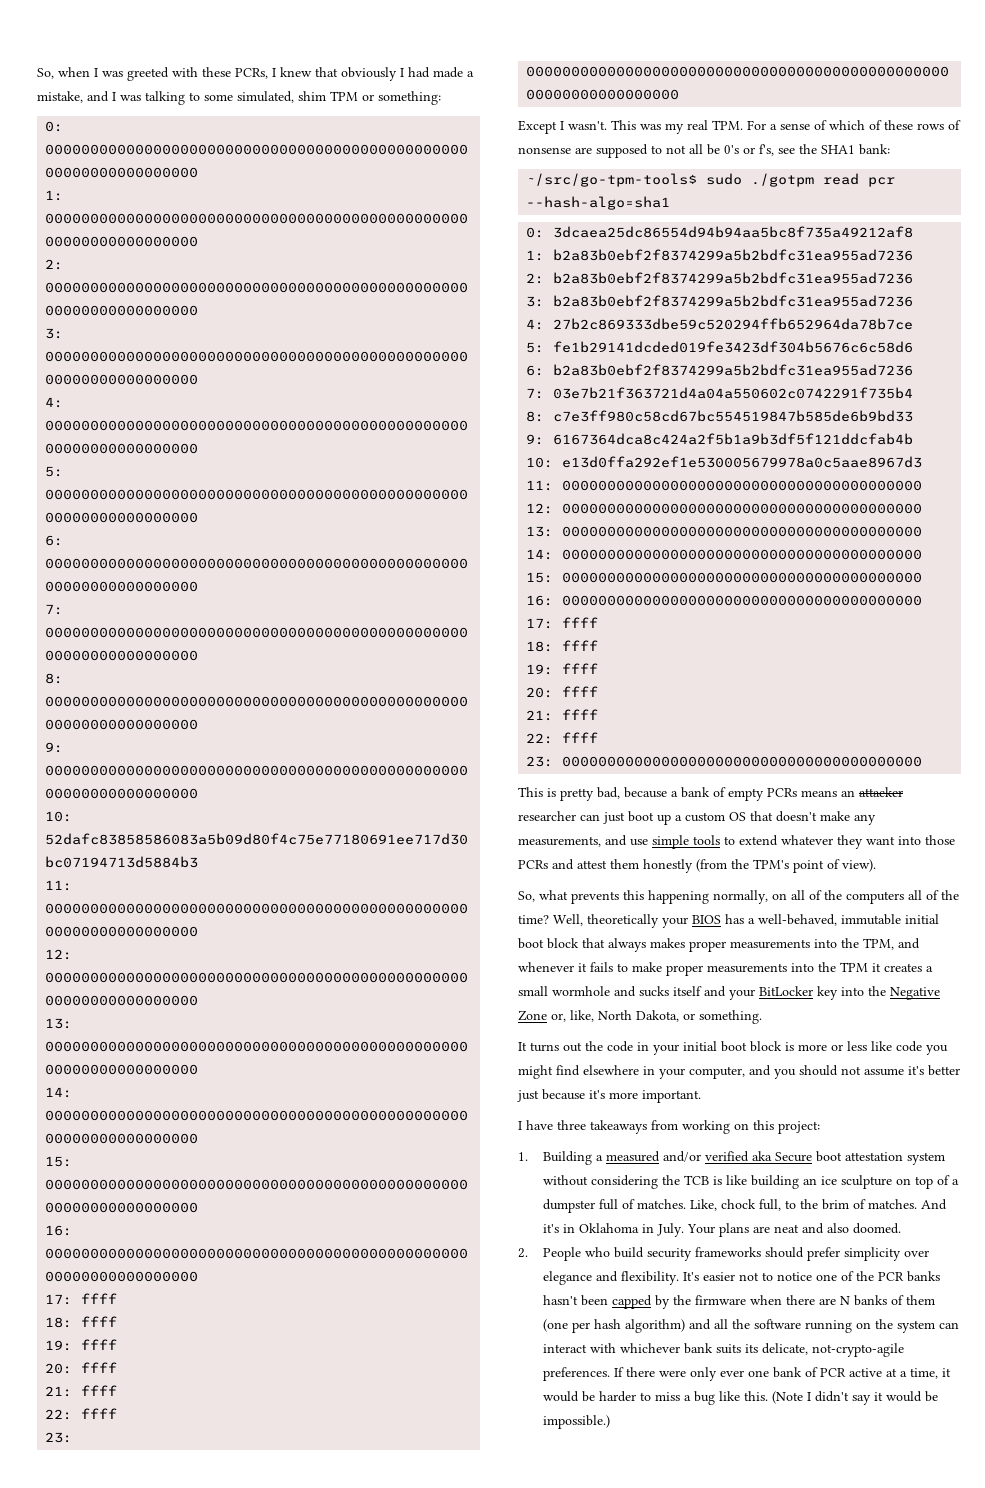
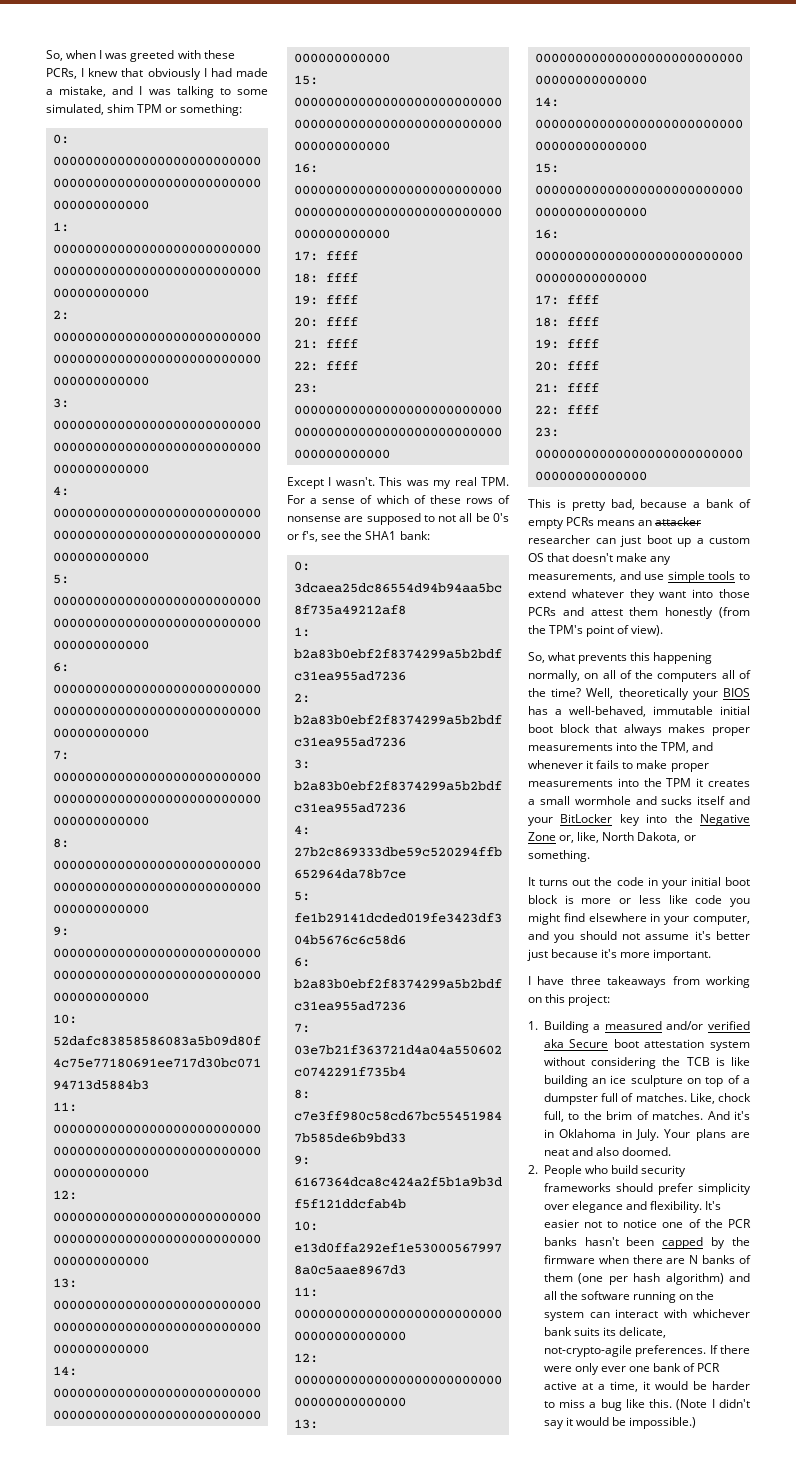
- ~/src/go-tpm-tools$ sudo ./gotpm read pcr --hash-algo=sha1

